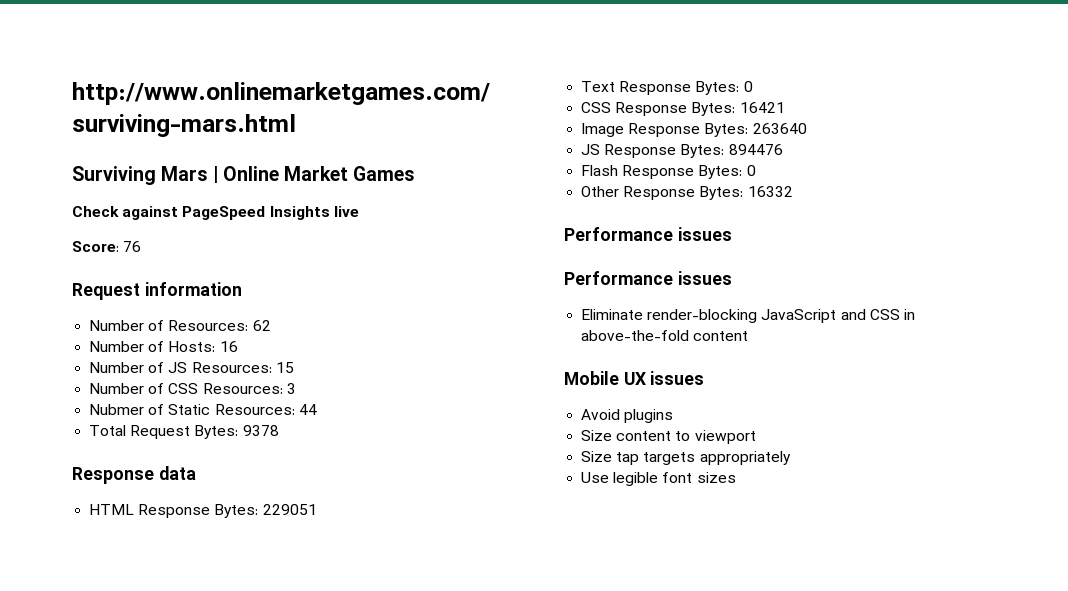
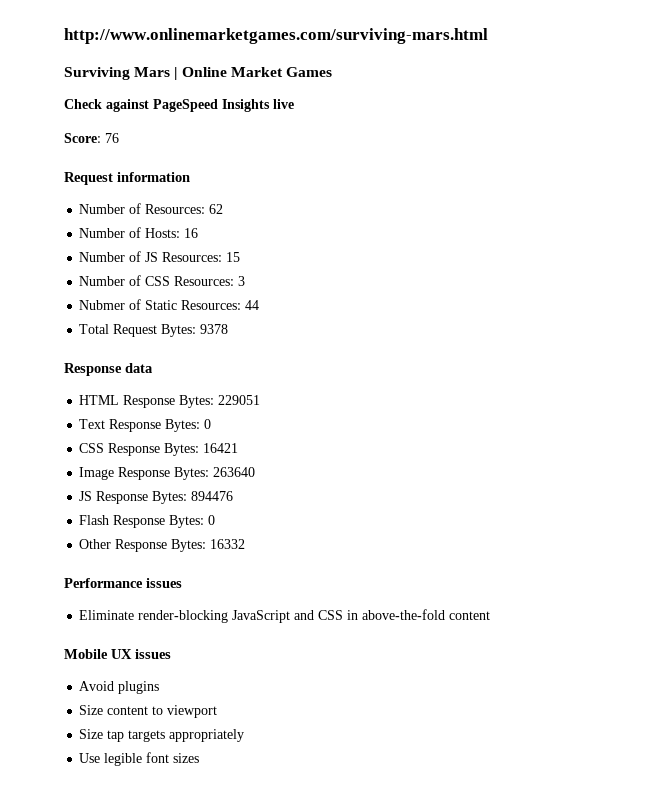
  Other Response Bytes: 16332
- Performance issues

